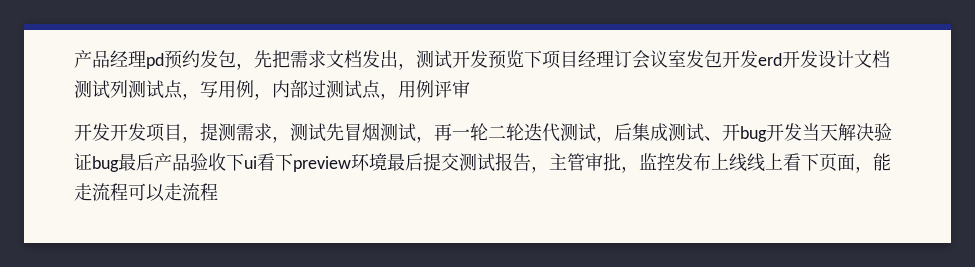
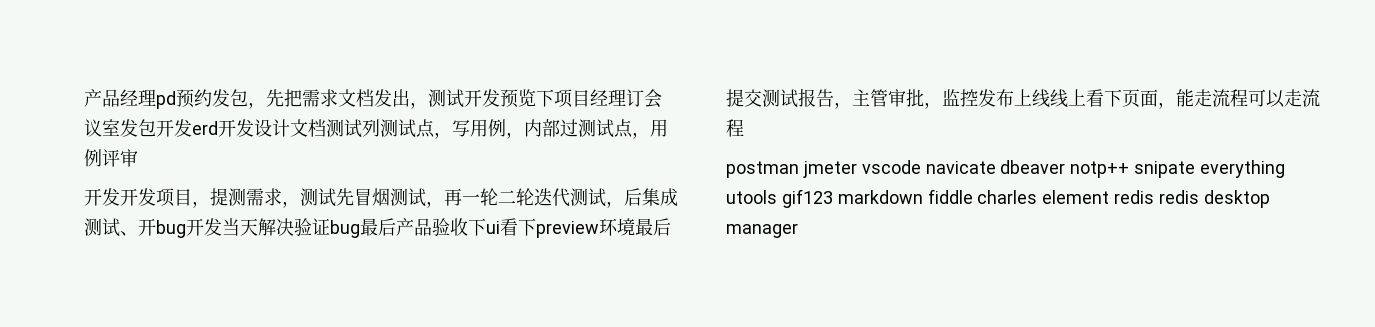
+ postman jmeter vscode navicate dbeaver notp++ snipate everything utools gif123 markdown fiddle charles element redis redis desktop manager

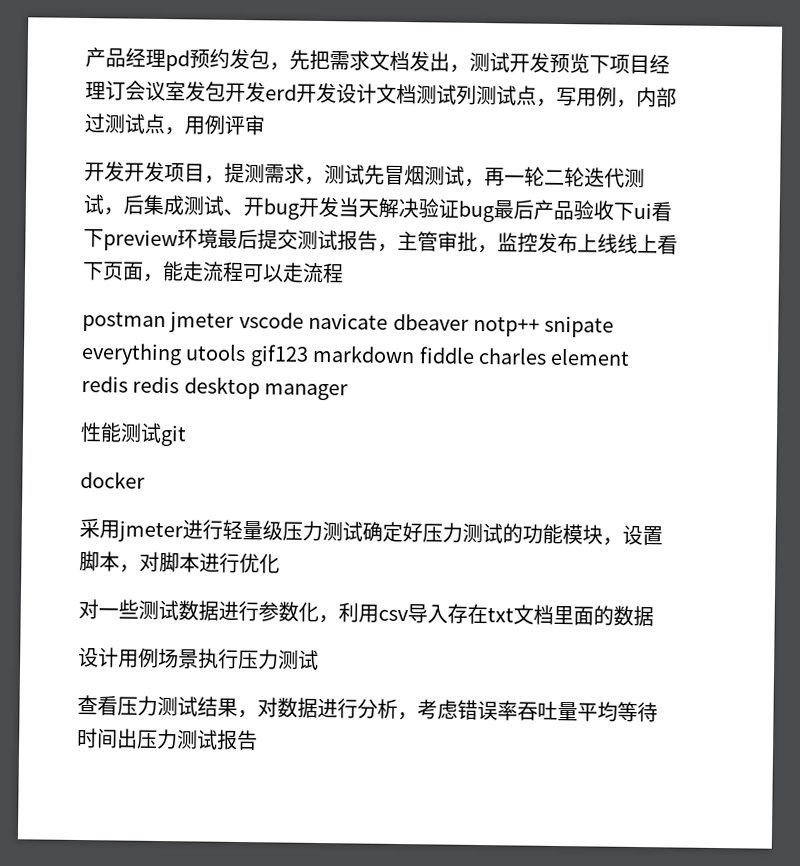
+ 性能测试git
+ docker
+ 采用jmeter进行轻量级压力测试确定好压力测试的功能模块，设置脚本，对脚本进行优化
+ 对一些测试数据进行参数化，利用csv导入存在txt文档里面的数据
+ 设计用例场景执行压力测试
+ 查看压力测试结果，对数据进行分析，考虑错误率吞吐量平均等待时间出压力测试报告

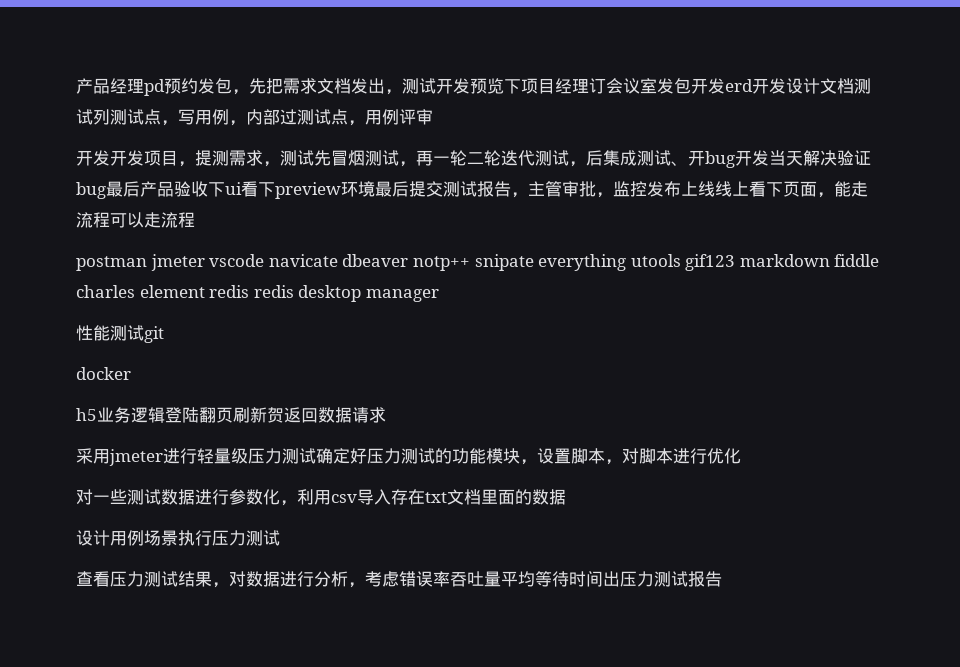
+ h5业务逻辑登陆翻页刷新贺返回数据请求

